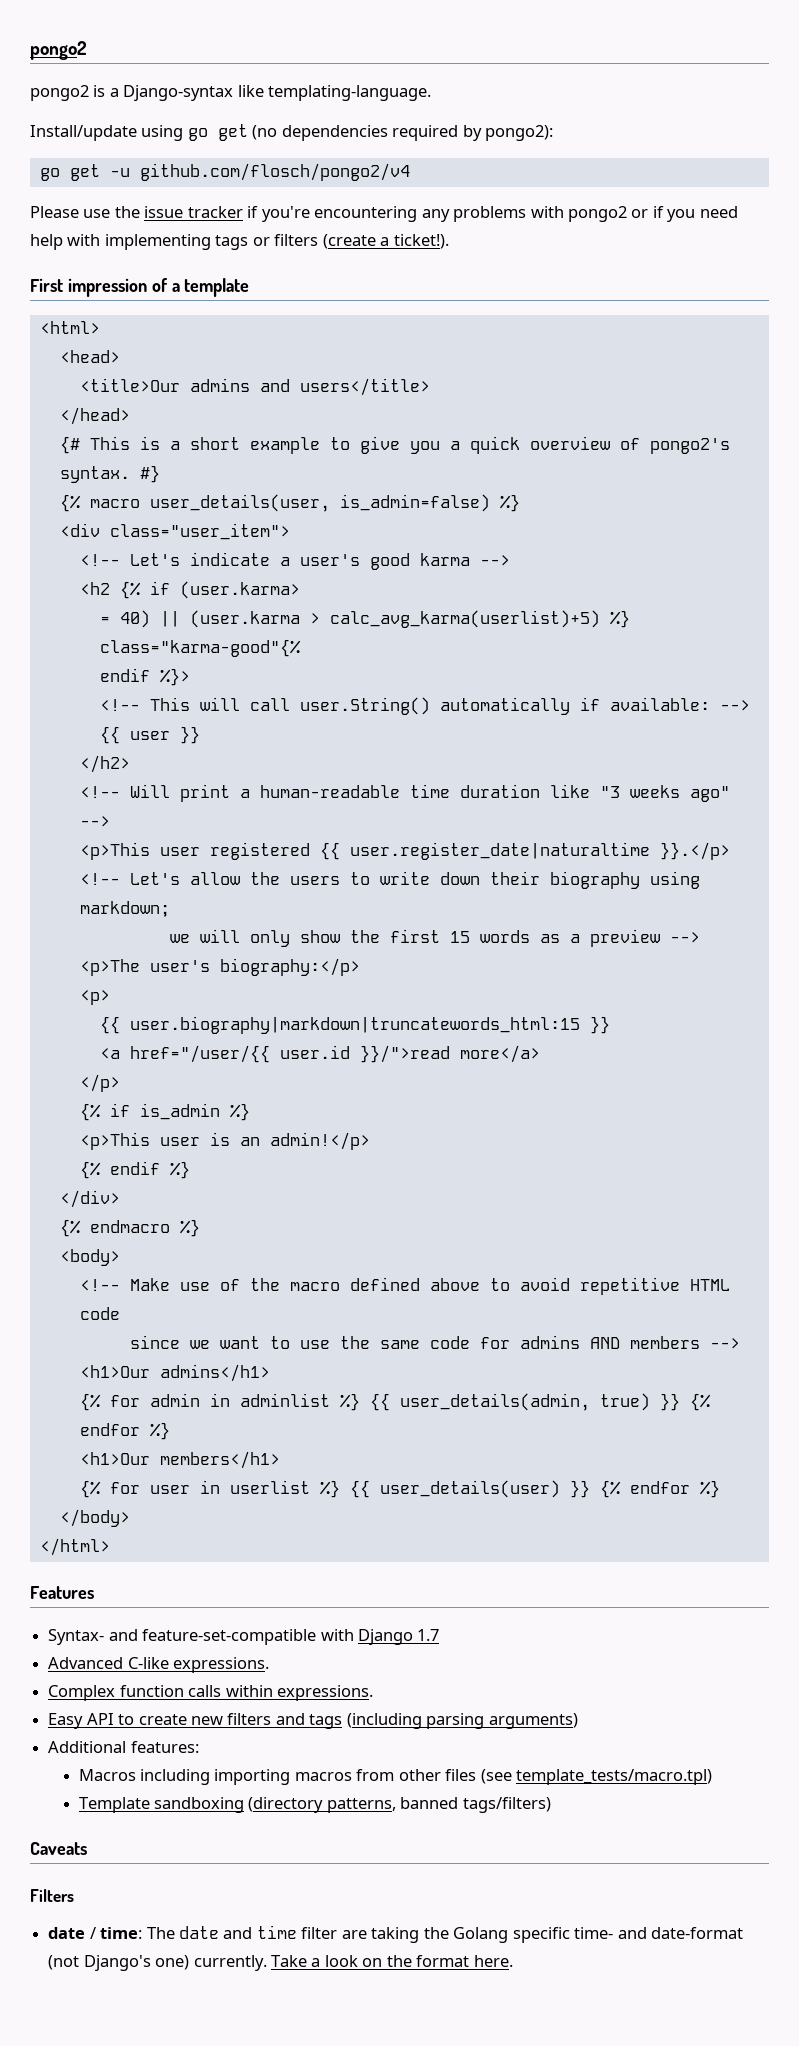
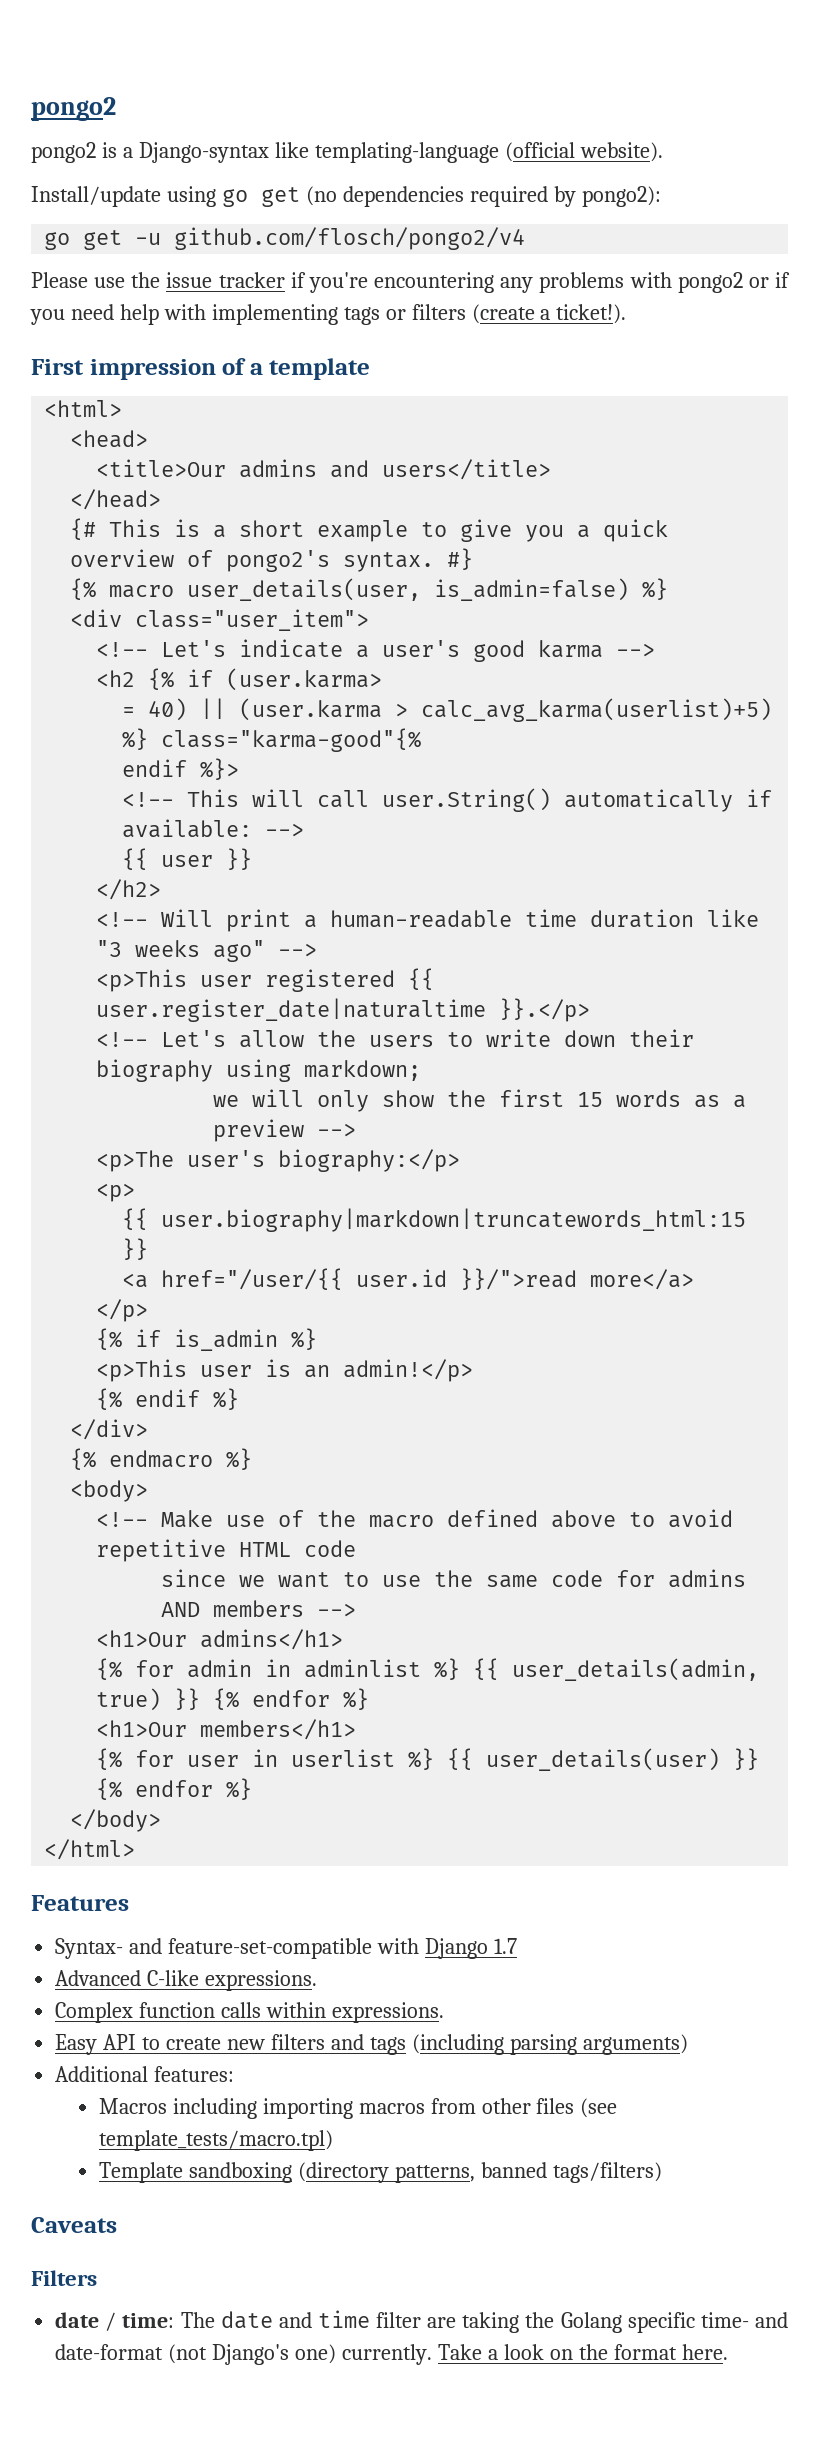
- pongo2 is a Django-syntax like templating-language.
+ pongo2 is a Django-syntax like templating-language (official website).

